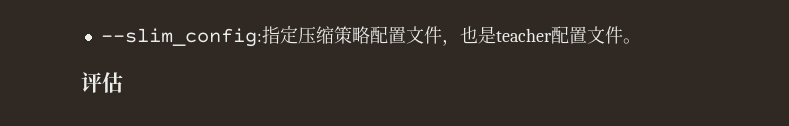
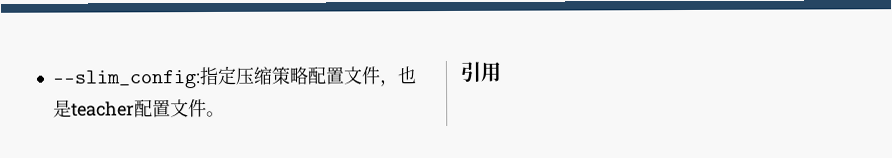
- 评估
+ 引用

